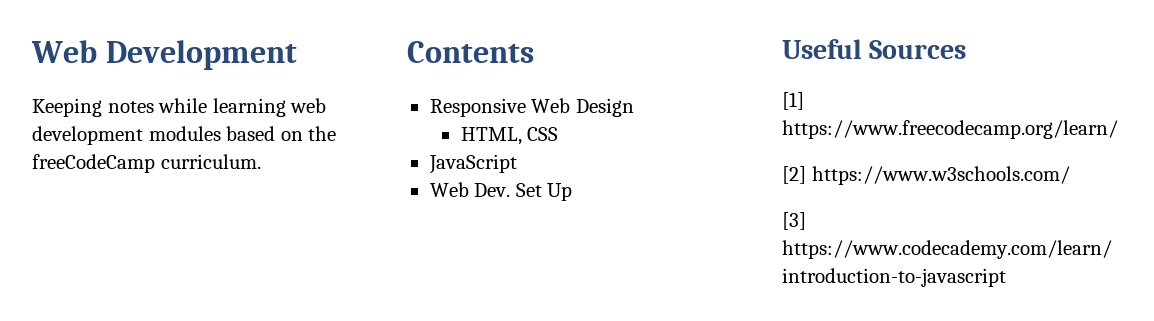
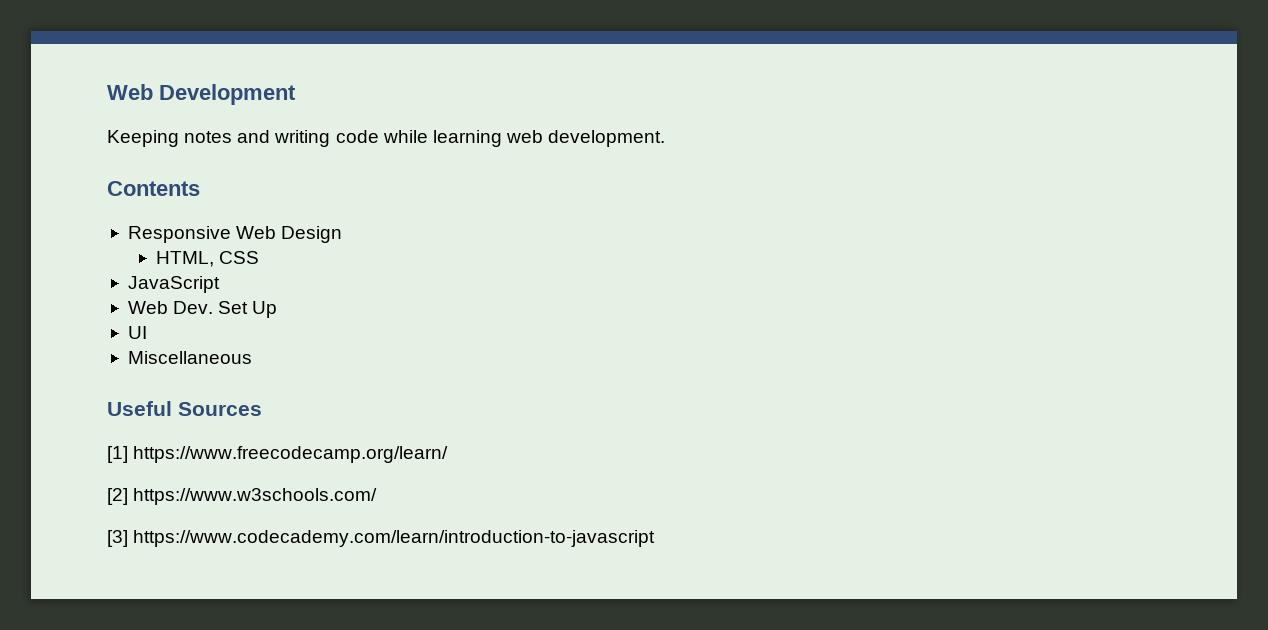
- Keeping notes while learning web development modules based on the freeCodeCamp curriculum.
+ Keeping notes and writing code while learning web development.
+ UI
+ Miscellaneous

